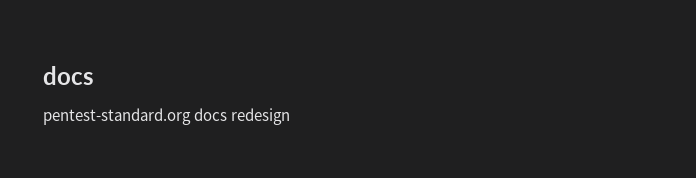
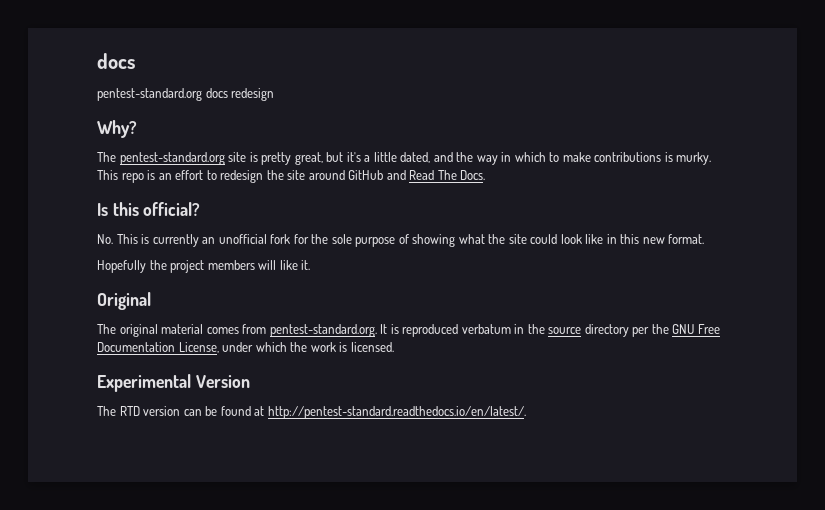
+ Why?
+ The pentest-standard.org site is pretty great, but it's a little dated, and the way in which to make contributions is murky. This repo is an effort to redesign the site around GitHub and Read The Docs.
+ Is this official?
+ No. This is currently an unofficial fork for the sole purpose of showing what the site could look like in this new format.
+ Hopefully the project members will like it.
+ Original
+ The original material comes from pentest-standard.org. It is reproduced verbatum in the source directory per the GNU Free Documentation License, under which the work is licensed.
+ Experimental Version
+ The RTD version can be found at http://pentest-standard.readthedocs.io/en/latest/.

